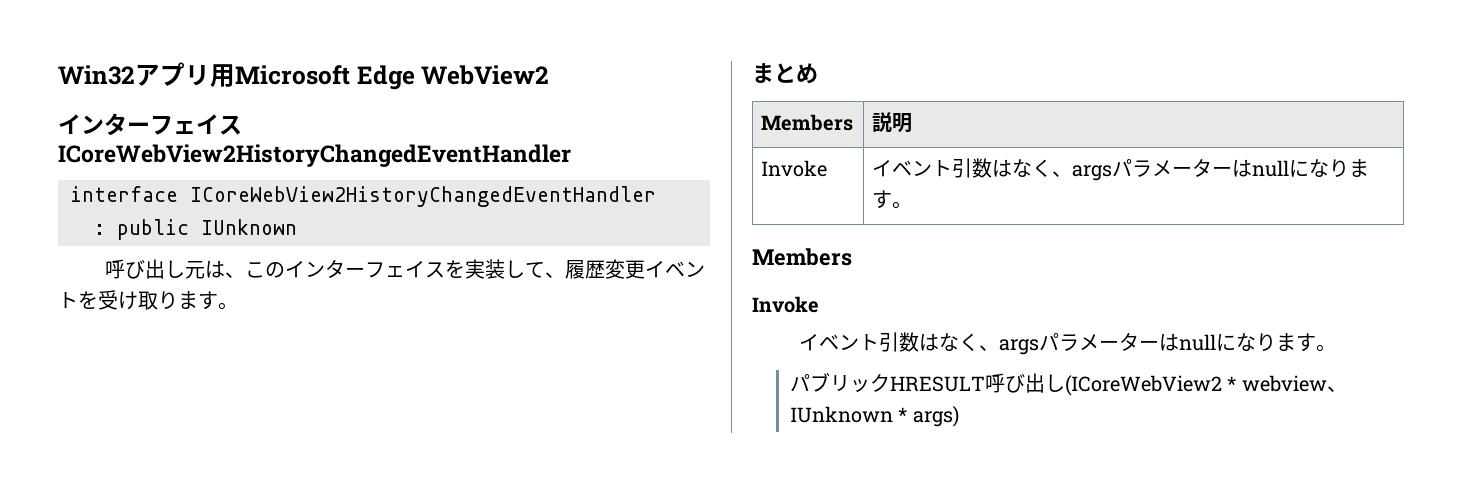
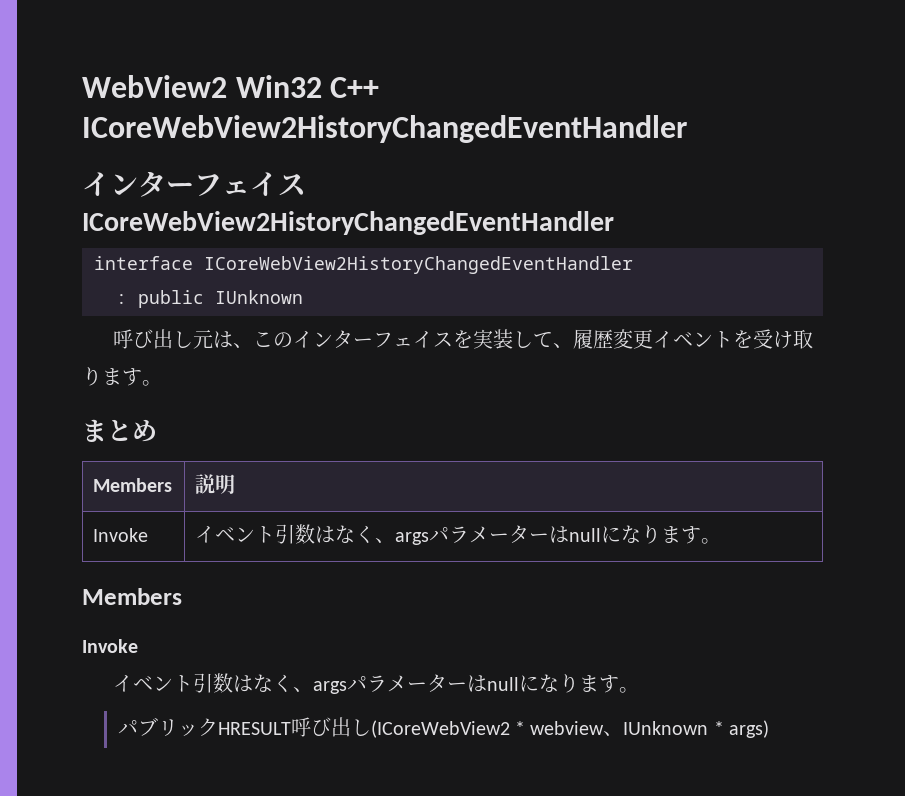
- Win32アプリ用Microsoft Edge WebView2
+ WebView2 Win32 C++ ICoreWebView2HistoryChangedEventHandler

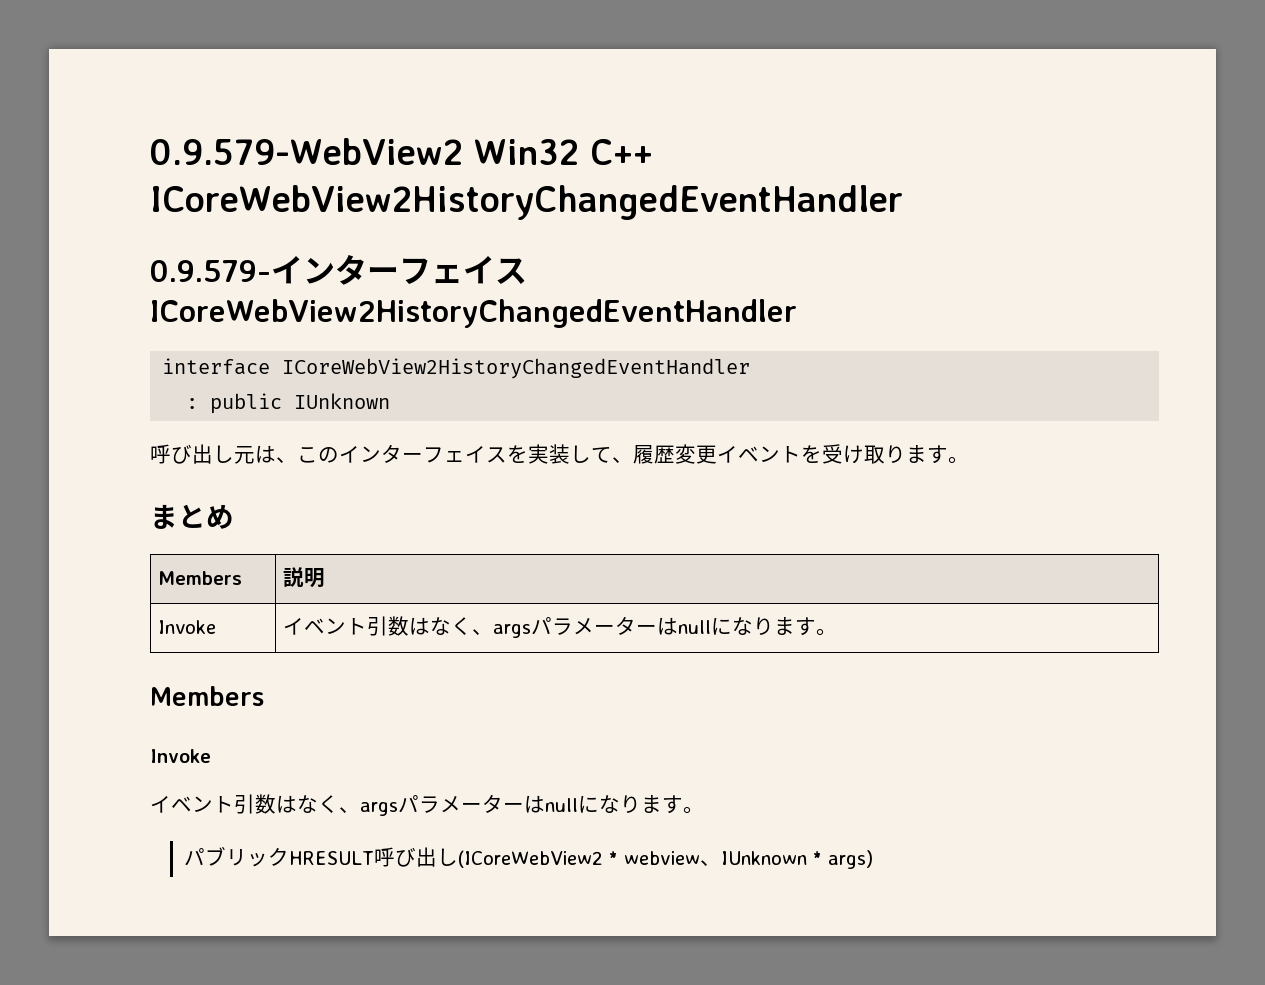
- WebView2 Win32 C++ ICoreWebView2HistoryChangedEventHandler
+ 0.9.579-WebView2 Win32 C++ ICoreWebView2HistoryChangedEventHandler
- インターフェイスICoreWebView2HistoryChangedEventHandler
+ 0.9.579-インターフェイスICoreWebView2HistoryChangedEventHandler

